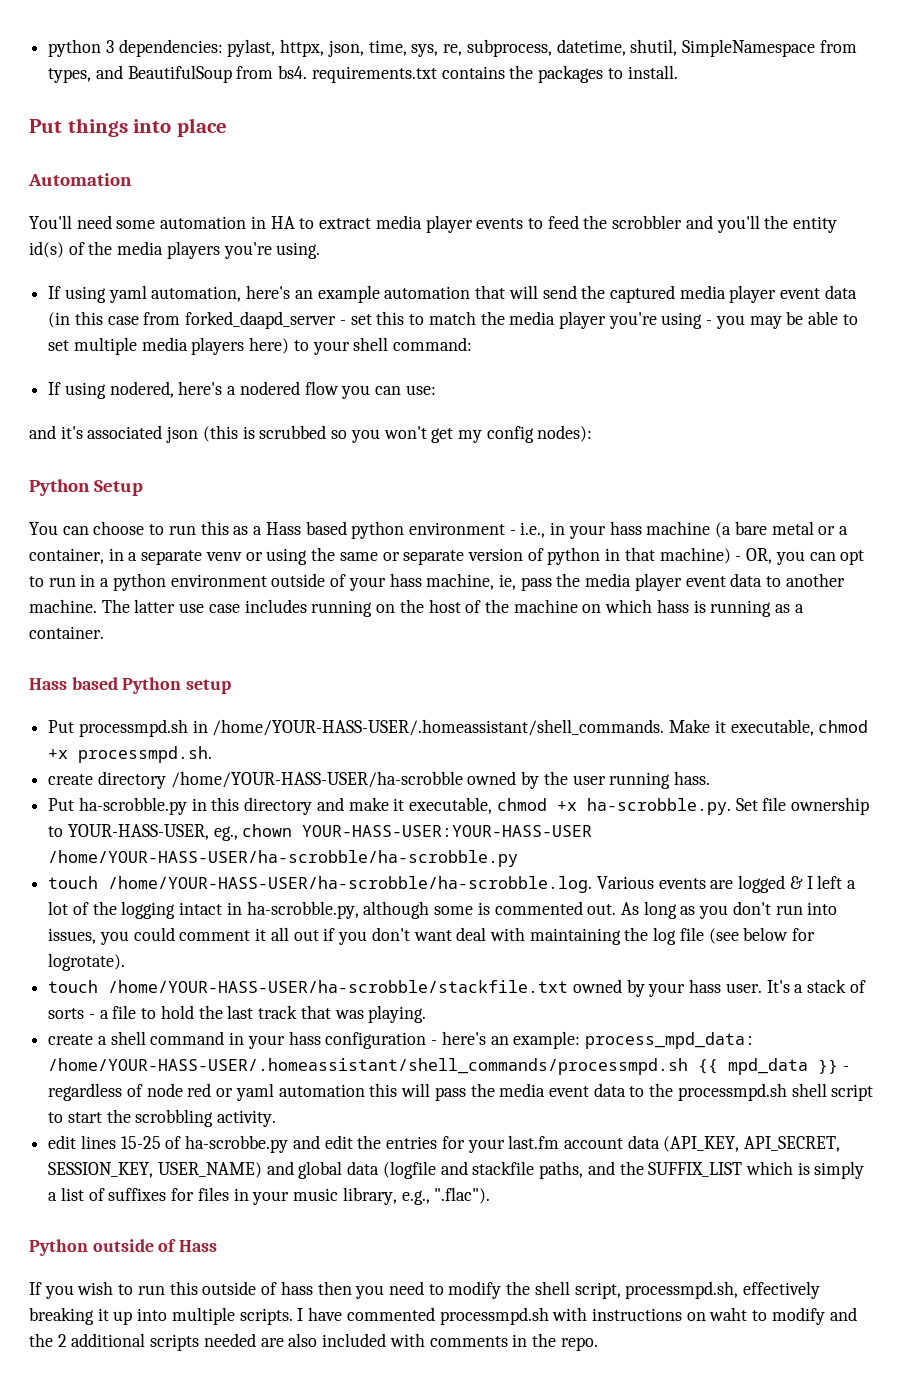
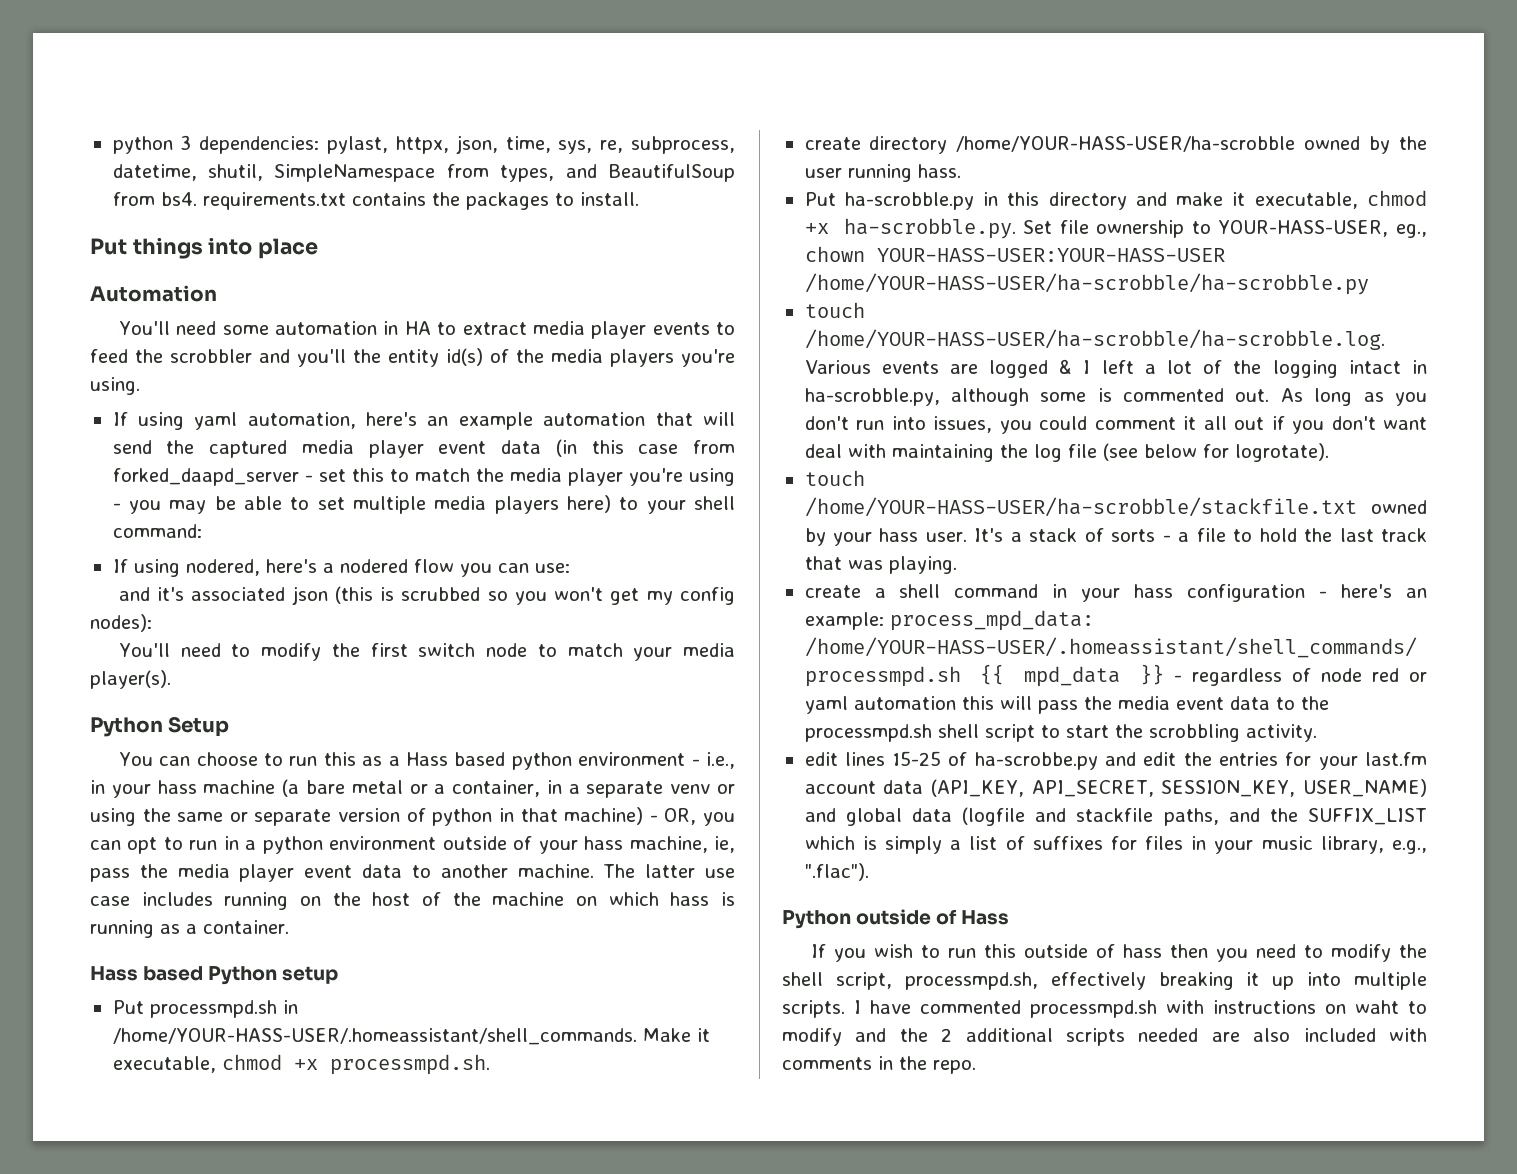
+ You'll need to modify the first switch node to match your media player(s).

